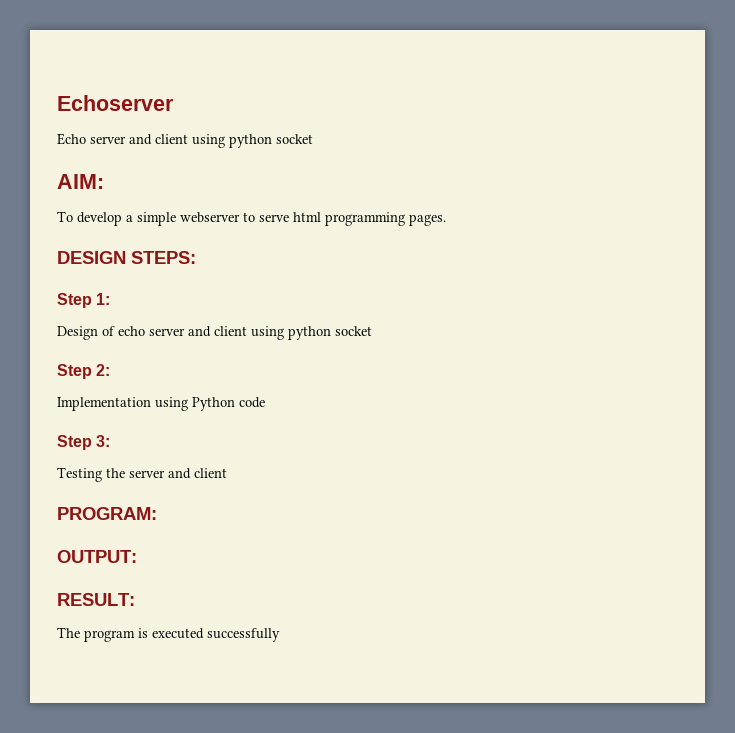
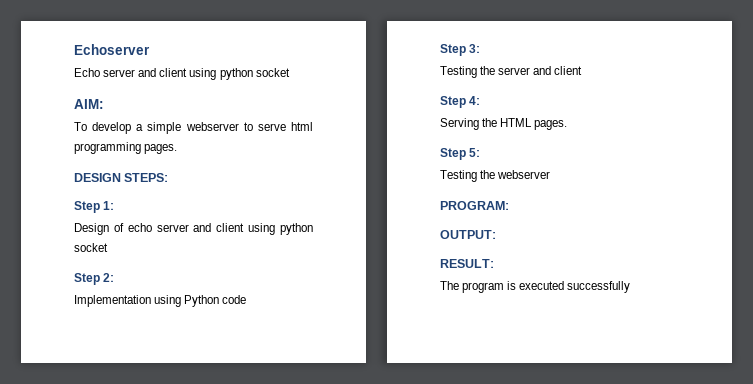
+ Step 4:
+ Serving the HTML pages.
+ Step 5:
+ Testing the webserver

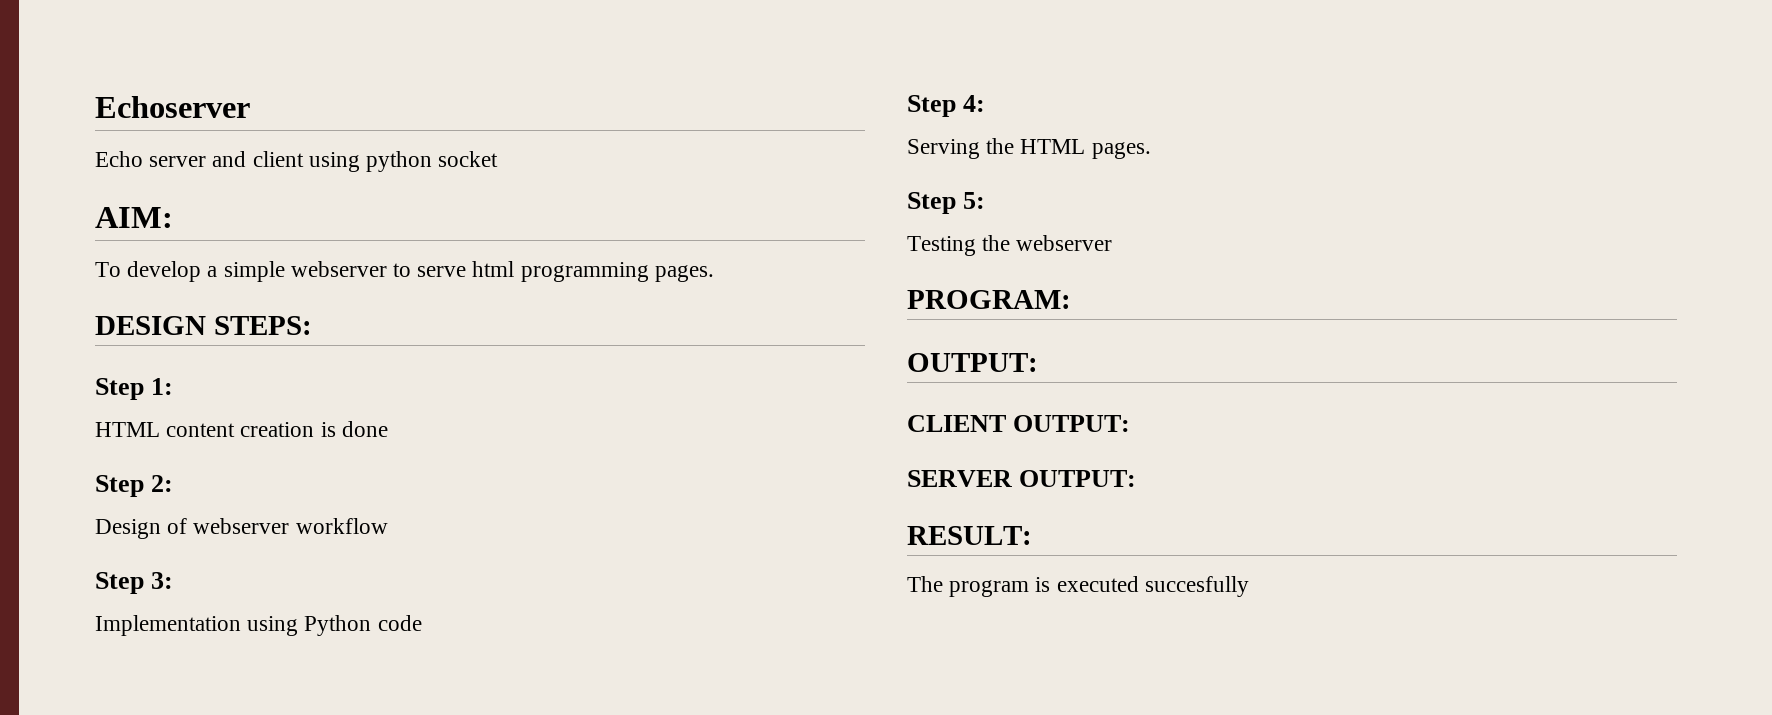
- Design of echo server and client using python socket
+ HTML content creation is done
  Step 2:
+ Design of webserver workflow
+ Step 3:
  Implementation using Python code
- Step 3:
- Testing the server and client
+ CLIENT OUTPUT:
+ SERVER OUTPUT:
- The program is executed successfully
+ The program is executed succesfully

